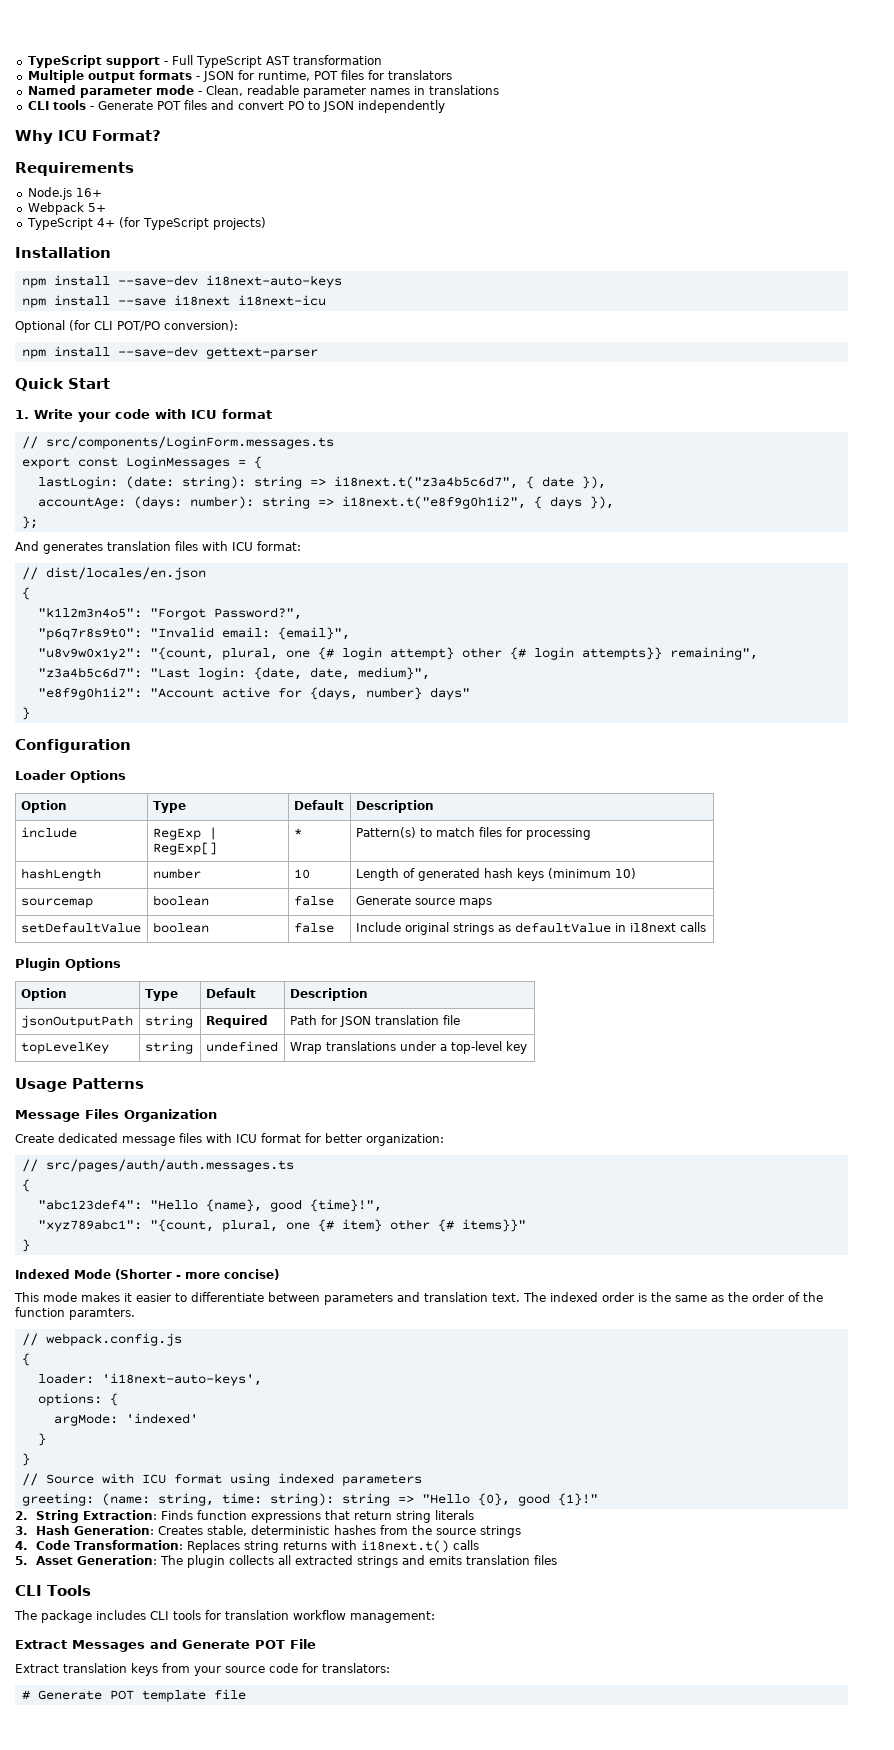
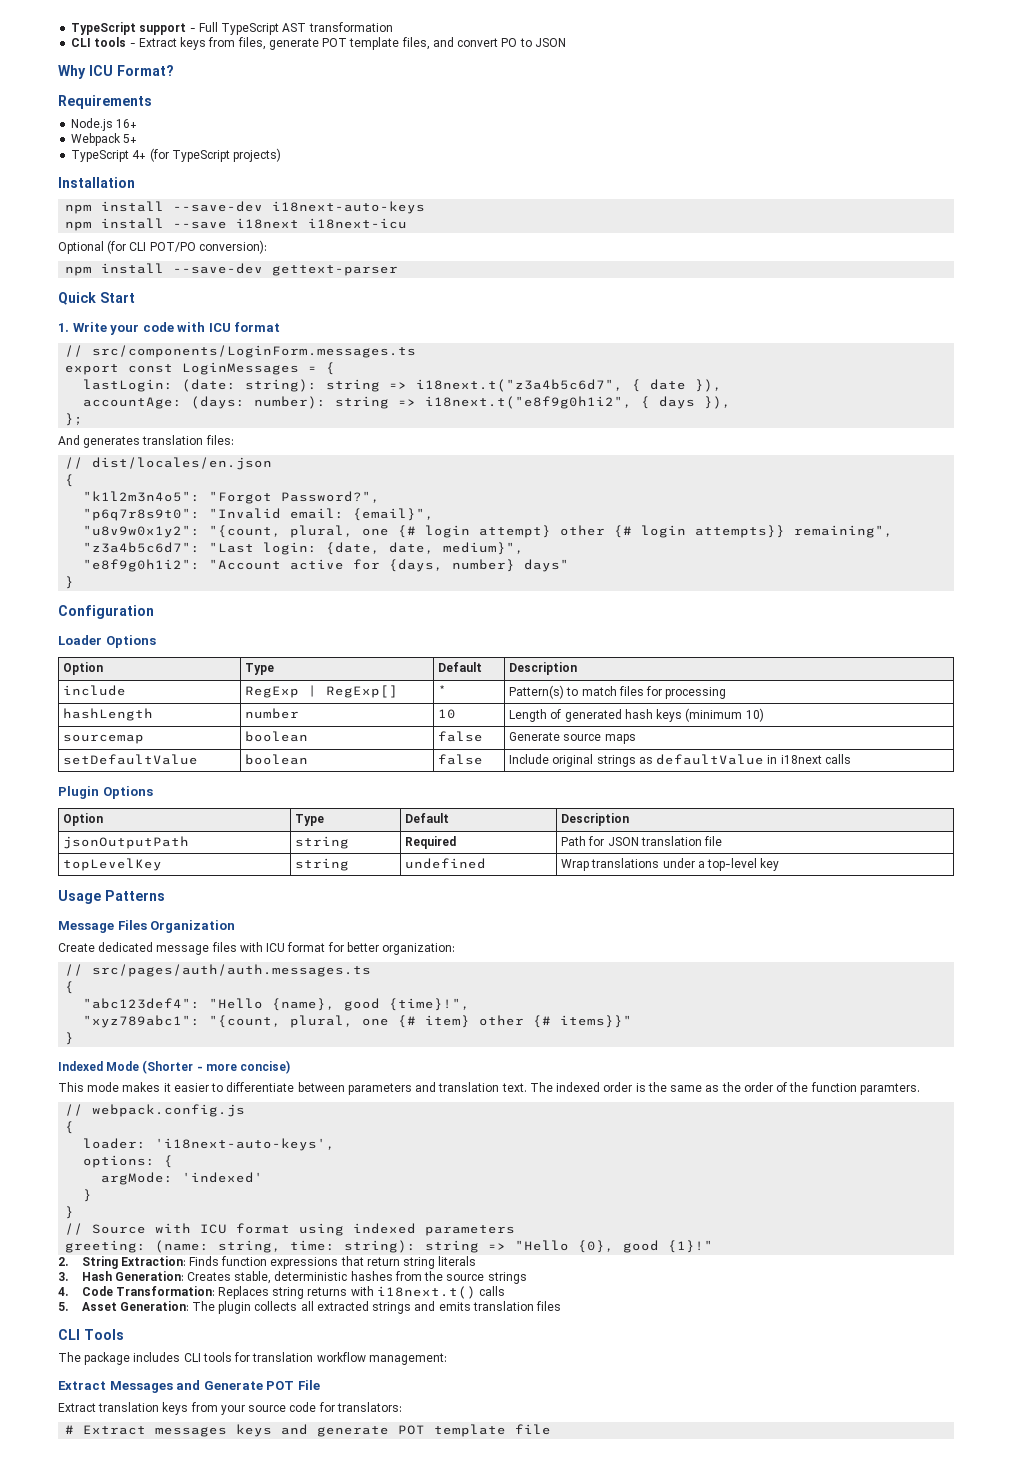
- Multiple output formats - JSON for runtime, POT files for translators
- Named parameter mode - Clean, readable parameter names in translations
- CLI tools - Generate POT files and convert PO to JSON independently
+ CLI tools - Extract keys from files, generate POT template files, and convert PO to JSON
- And generates translation files with ICU format:
+ And generates translation files:
- # Generate POT template file
+ # Extract messages keys and generate POT template file

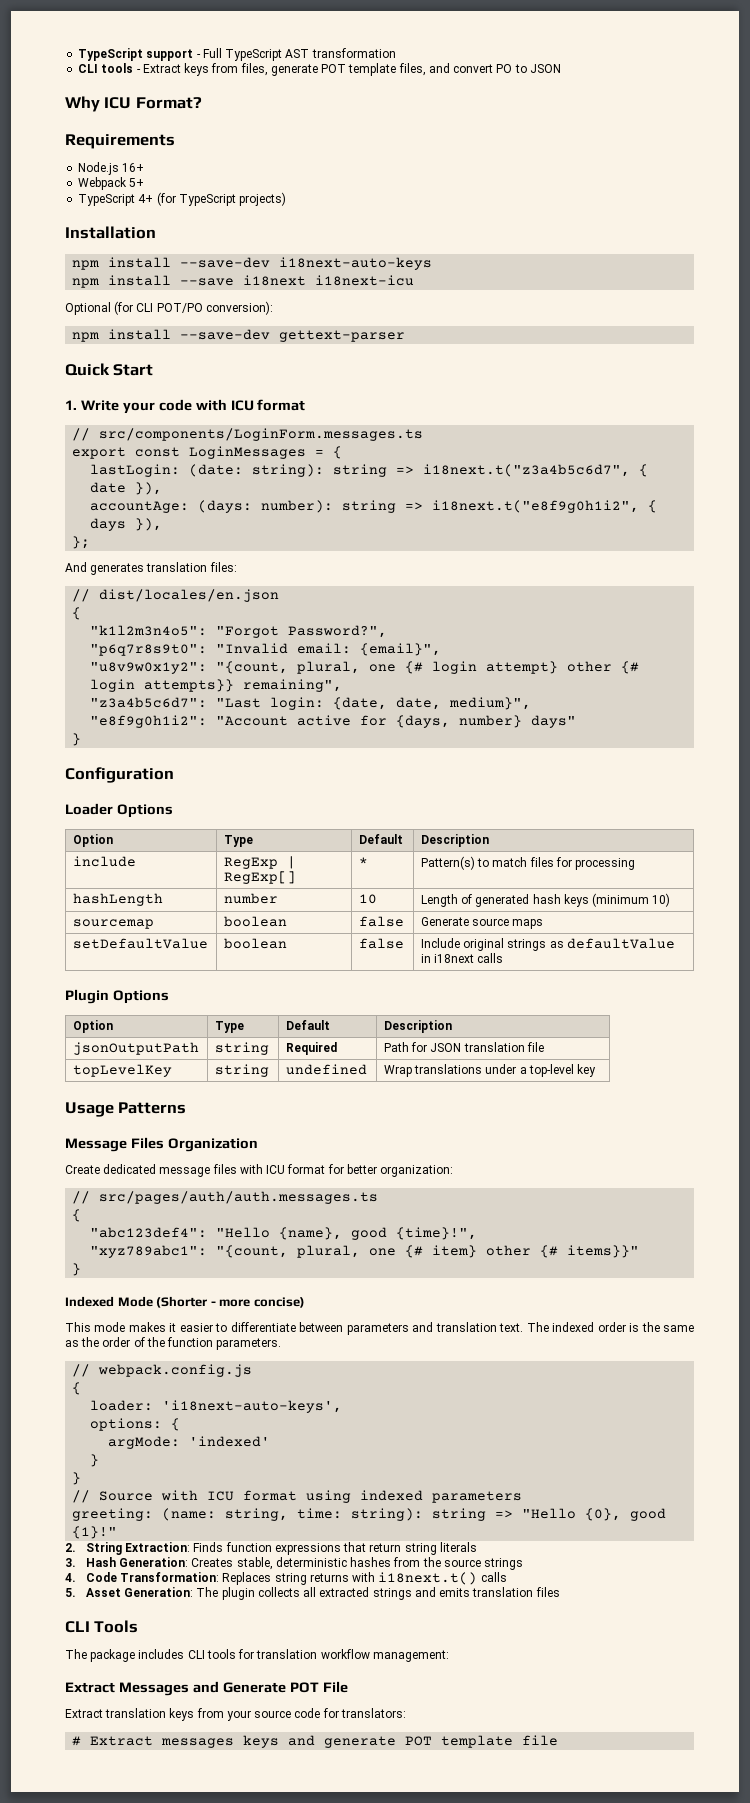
- The indexed order is the same as the order of the function paramters.
+ The indexed order is the same as the order of the function parameters.

